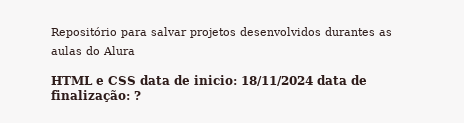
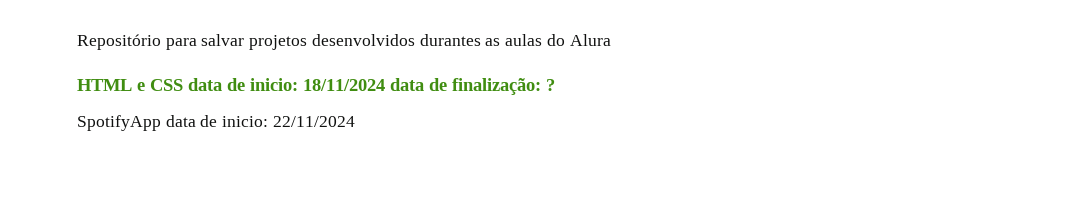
+ SpotifyApp data de inicio: 22/11/2024

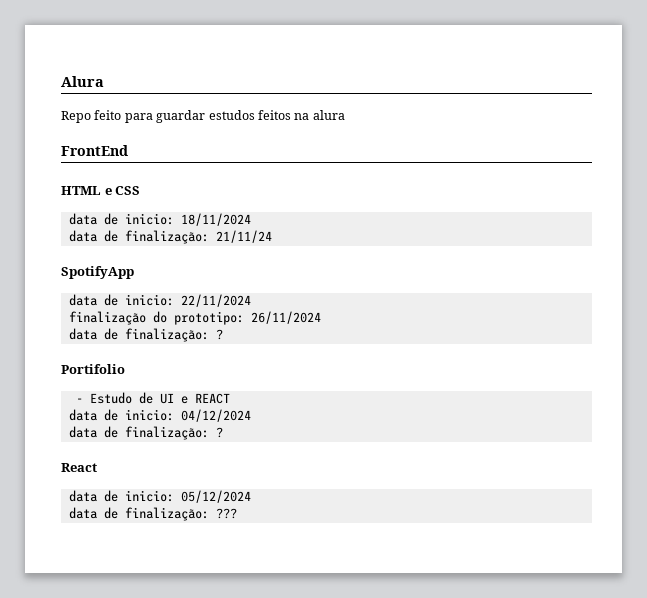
- Repositório para salvar projetos desenvolvidos durantes as aulas do Alura
+ Alura
+ Repo feito para guardar estudos feitos na alura
+ FrontEnd
- HTML e CSS data de inicio: 18/11/2024 data de finalização: ?
- SpotifyApp data de inicio: 22/11/2024
+ HTML e CSS
+ data de inicio: 18/11/2024
+ data de finalização: 21/11/24
+ SpotifyApp
+ data de inicio: 22/11/2024
+ finalização do prototipo: 26/11/2024
+ data de finalização: ?
+ Portifolio
+ - Estudo de UI e REACT
+ data de inicio: 04/12/2024
+ data de finalização: ?
+ React
+ data de inicio: 05/12/2024
+ data de finalização: ???

